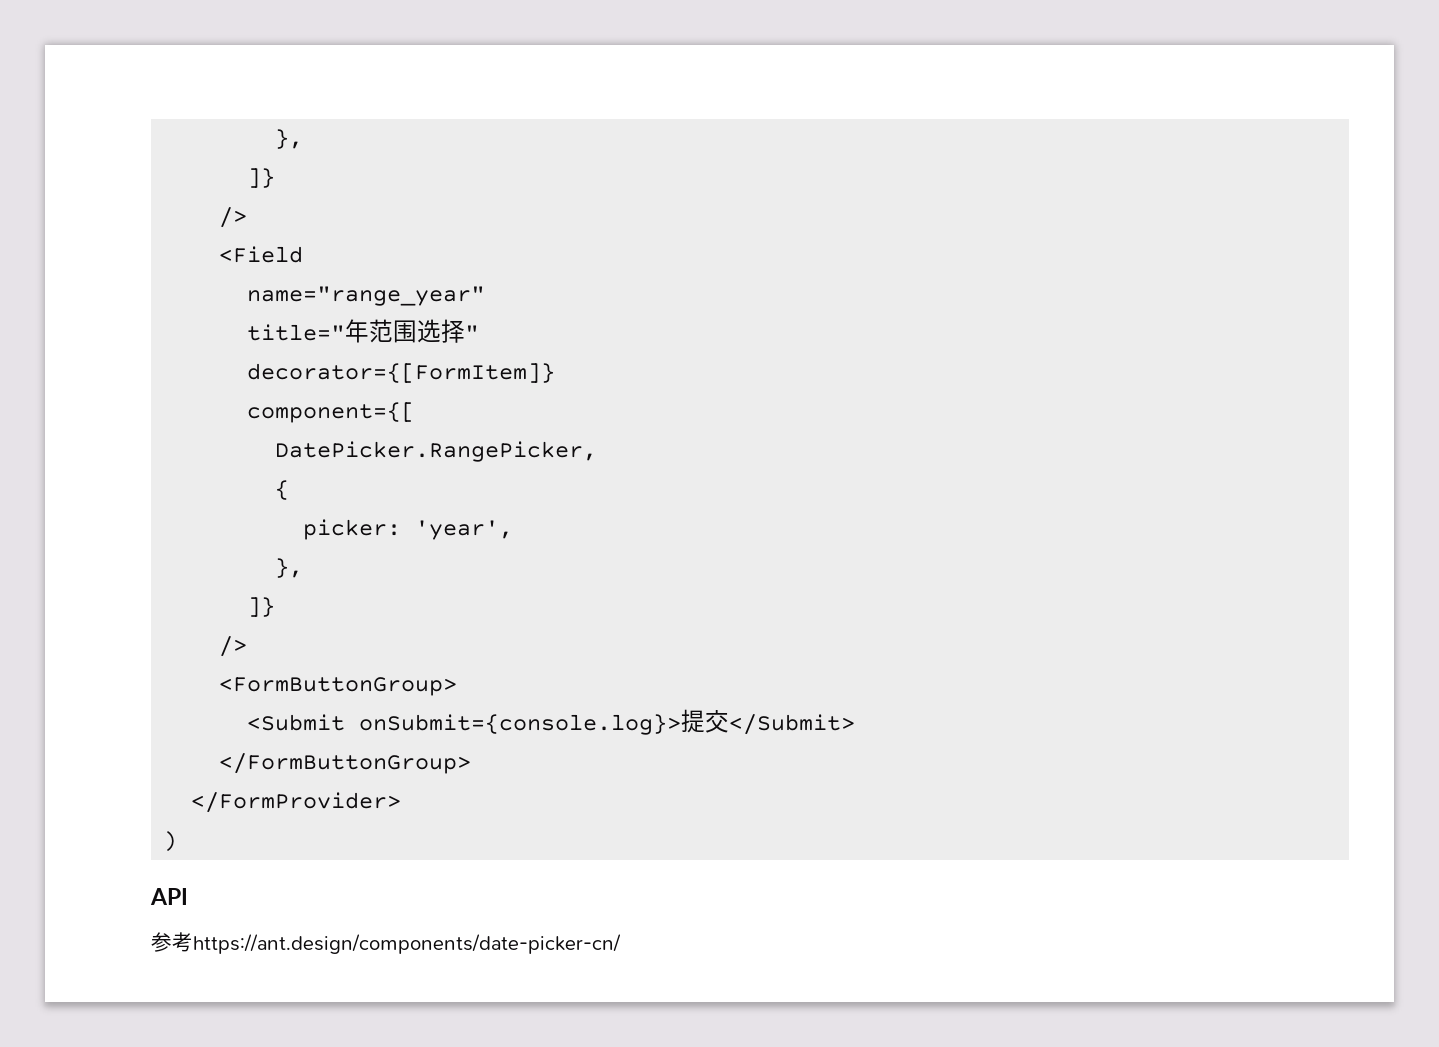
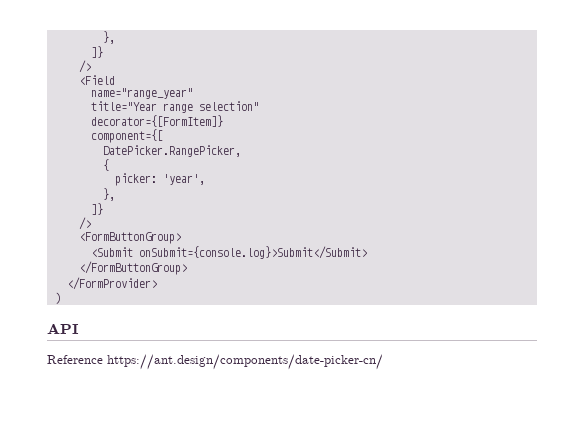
- title="年范围选择"
+ title="Year range selection"
- <Submit onSubmit={console.log}>提交</Submit>
+ <Submit onSubmit={console.log}>Submit</Submit>
- 参考https://ant.design/components/date-picker-cn/
+ Reference https://ant.design/components/date-picker-cn/

